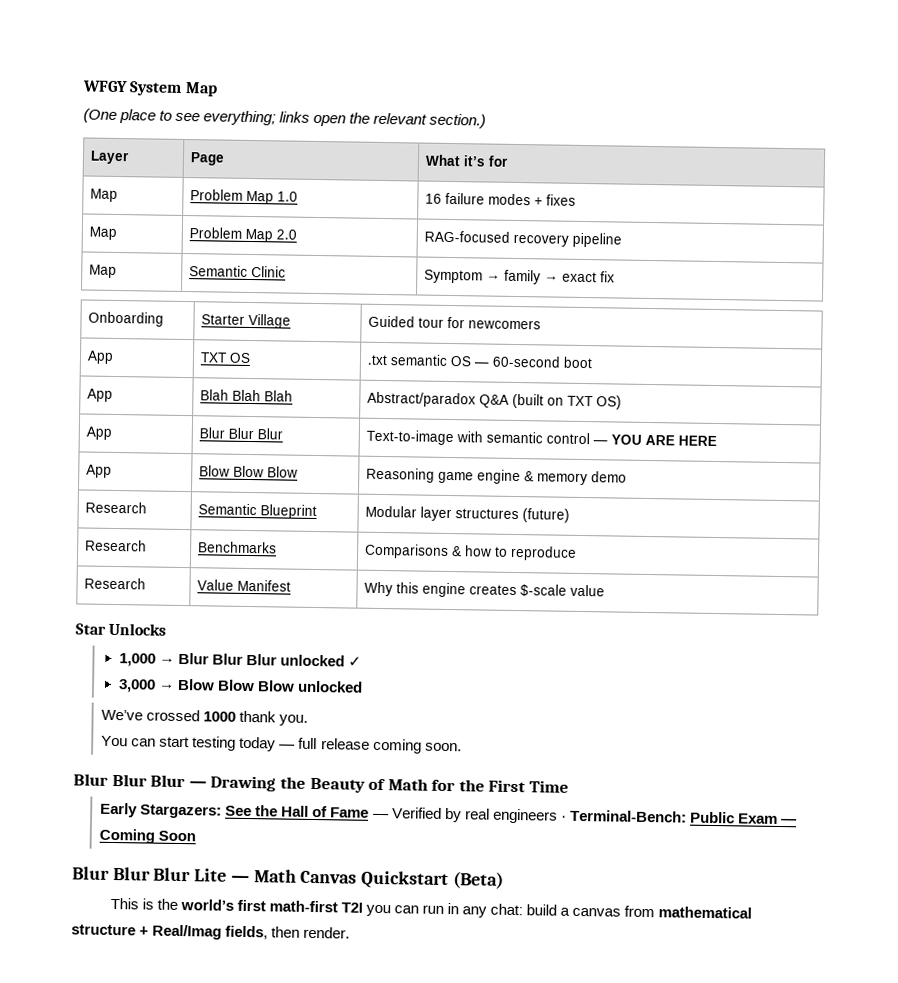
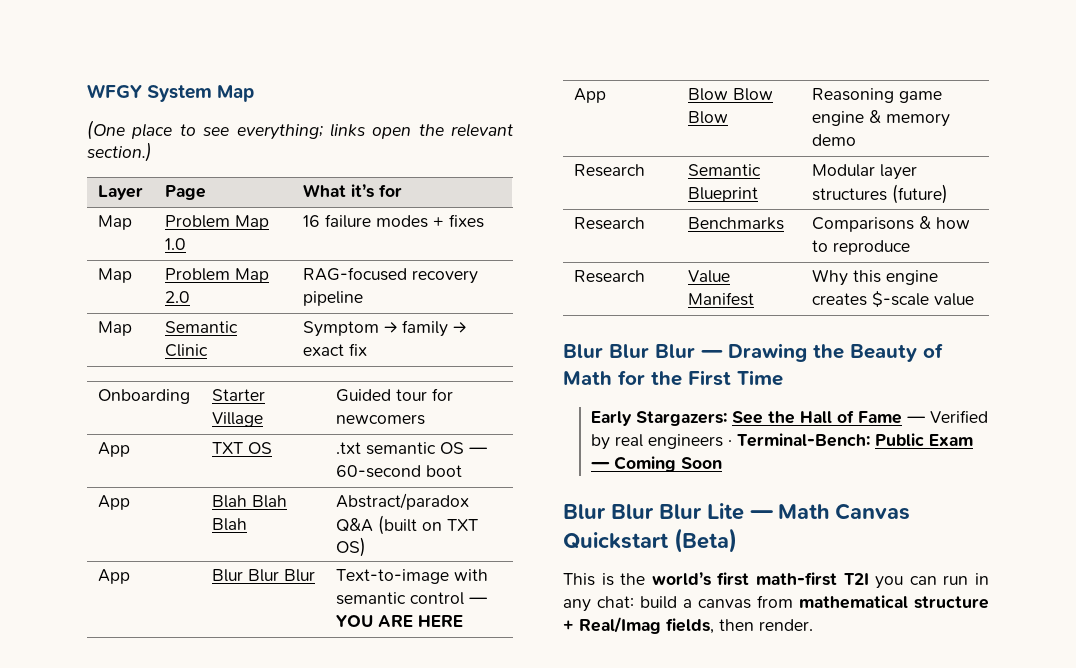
- Star Unlocks
- 1,000 → Blur Blur Blur unlocked ✓
- 3,000 → Blow Blow Blow unlocked
- We’ve crossed 1000 thank you.
- You can start testing today — full release coming soon.

